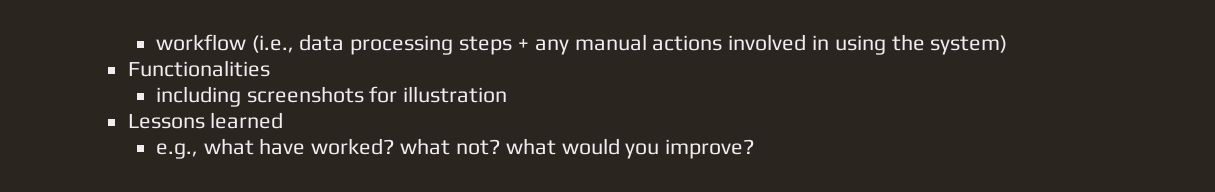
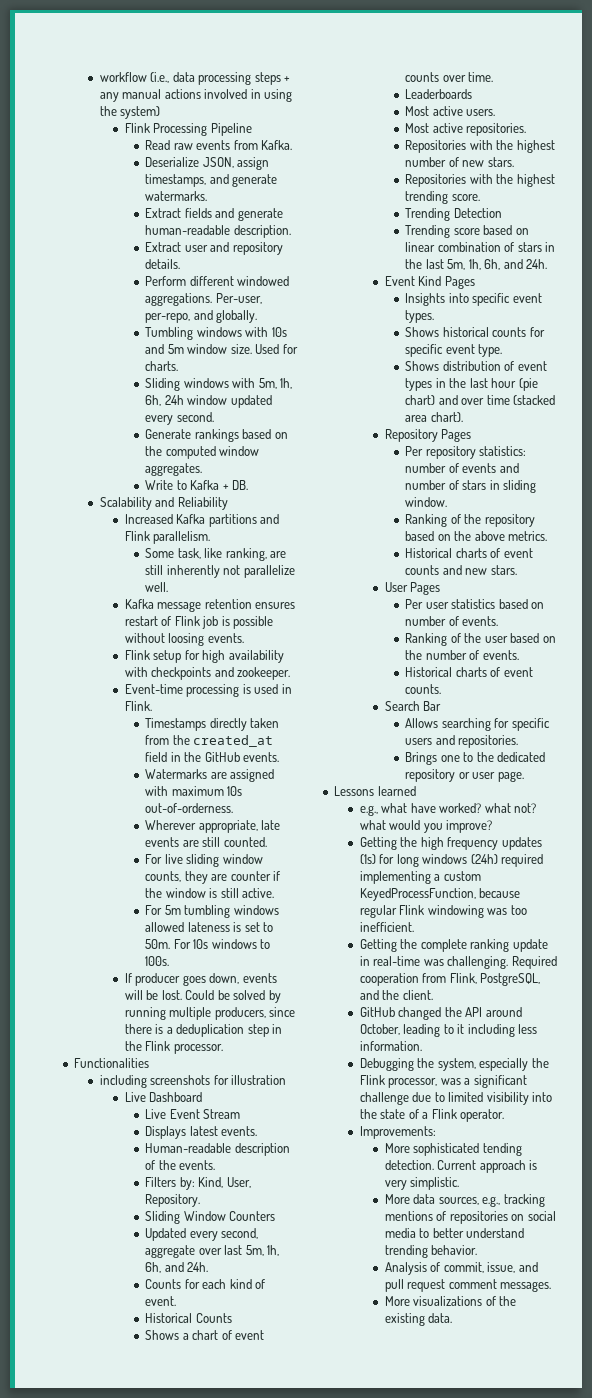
+ Flink Processing Pipeline
+ Read raw events from Kafka.
+ Deserialize JSON, assign timestamps, and generate watermarks.
+ Extract fields and generate human-readable description.
+ Extract user and repository details.
+ Perform different windowed aggregations. Per-user, per-repo, and globally.
+ Tumbling windows with 10s and 5m window size. Used for charts.
+ Sliding windows with 5m, 1h, 6h, 24h window updated every second.
+ Generate rankings based on the computed window aggregates.
+ Write to Kafka + DB.
+ Scalability and Reliability
+ Increased Kafka partitions and Flink parallelism.
+ Some task, like ranking, are still inherently not parallelize well.
+ Kafka message retention ensures restart of Flink job is possible without loosing events.
+ Flink setup for high availability with checkpoints and zookeeper.
+ Event-time processing is used in Flink.
+ Timestamps directly taken from the created_at field in the GitHub events.
+ Watermarks are assigned with maximum 10s out-of-orderness.
+ Wherever appropriate, late events are still counted.
+ For live sliding window counts, they are counter if the window is still active.
+ For 5m tumbling windows allowed lateness is set to 50m. For 10s windows to 100s.
+ If producer goes down, events will be lost. Could be solved by running multiple producers, since there is a deduplication step in the Flink processor.
+ Live Dashboard
+ Live Event Stream
+ Displays latest events.
+ Human-readable description of the events.
+ Filters by: Kind, User, Repository.
+ Sliding Window Counters
+ Updated every second, aggregate over last 5m, 1h, 6h, and 24h.
+ Counts for each kind of event.
+ Historical Counts
+ Shows a chart of event counts over time.
+ Leaderboards
+ Most active users.
+ Most active repositories.
+ Repositories with the highest number of new stars.
+ Repositories with the highest trending score.
+ Trending Detection
+ Trending score based on linear combination of stars in the last 5m, 1h, 6h, and 24h.
+ Event Kind Pages
+ Insights into specific event types.
+ Shows historical counts for specific event type.
+ Shows distribution of event types in the last hour (pie chart) and over time (stacked area chart).
+ Repository Pages
+ Per repository statistics: number of events and number of stars in sliding window.
+ Ranking of the repository based on the above metrics.
+ Historical charts of event counts and new stars.
+ User Pages
+ Per user statistics based on number of events.
+ Ranking of the user based on the number of events.
+ Historical charts of event counts.
+ Search Bar
+ Allows searching for specific users and repositories.
+ Brings one to the dedicated repository or user page.
+ Getting the high frequency updates (1s) for long windows (24h) required implementing a custom KeyedProcessFunction, because regular Flink windowing was too inefficient.
+ Getting the complete ranking update in real-time was challenging. Required cooperation from Flink, PostgreSQL, and the client.
+ GitHub changed the API around October, leading to it including less information.
+ Debugging the system, especially the Flink processor, was a significant challenge due to limited visibility into the state of a Flink operator.
+ Improvements:
+ More sophisticated tending detection. Current approach is very simplistic.
+ More data sources, e.g., tracking mentions of repositories on social media to better understand trending behavior.
+ Analysis of commit, issue, and pull request comment messages.
+ More visualizations of the existing data.

